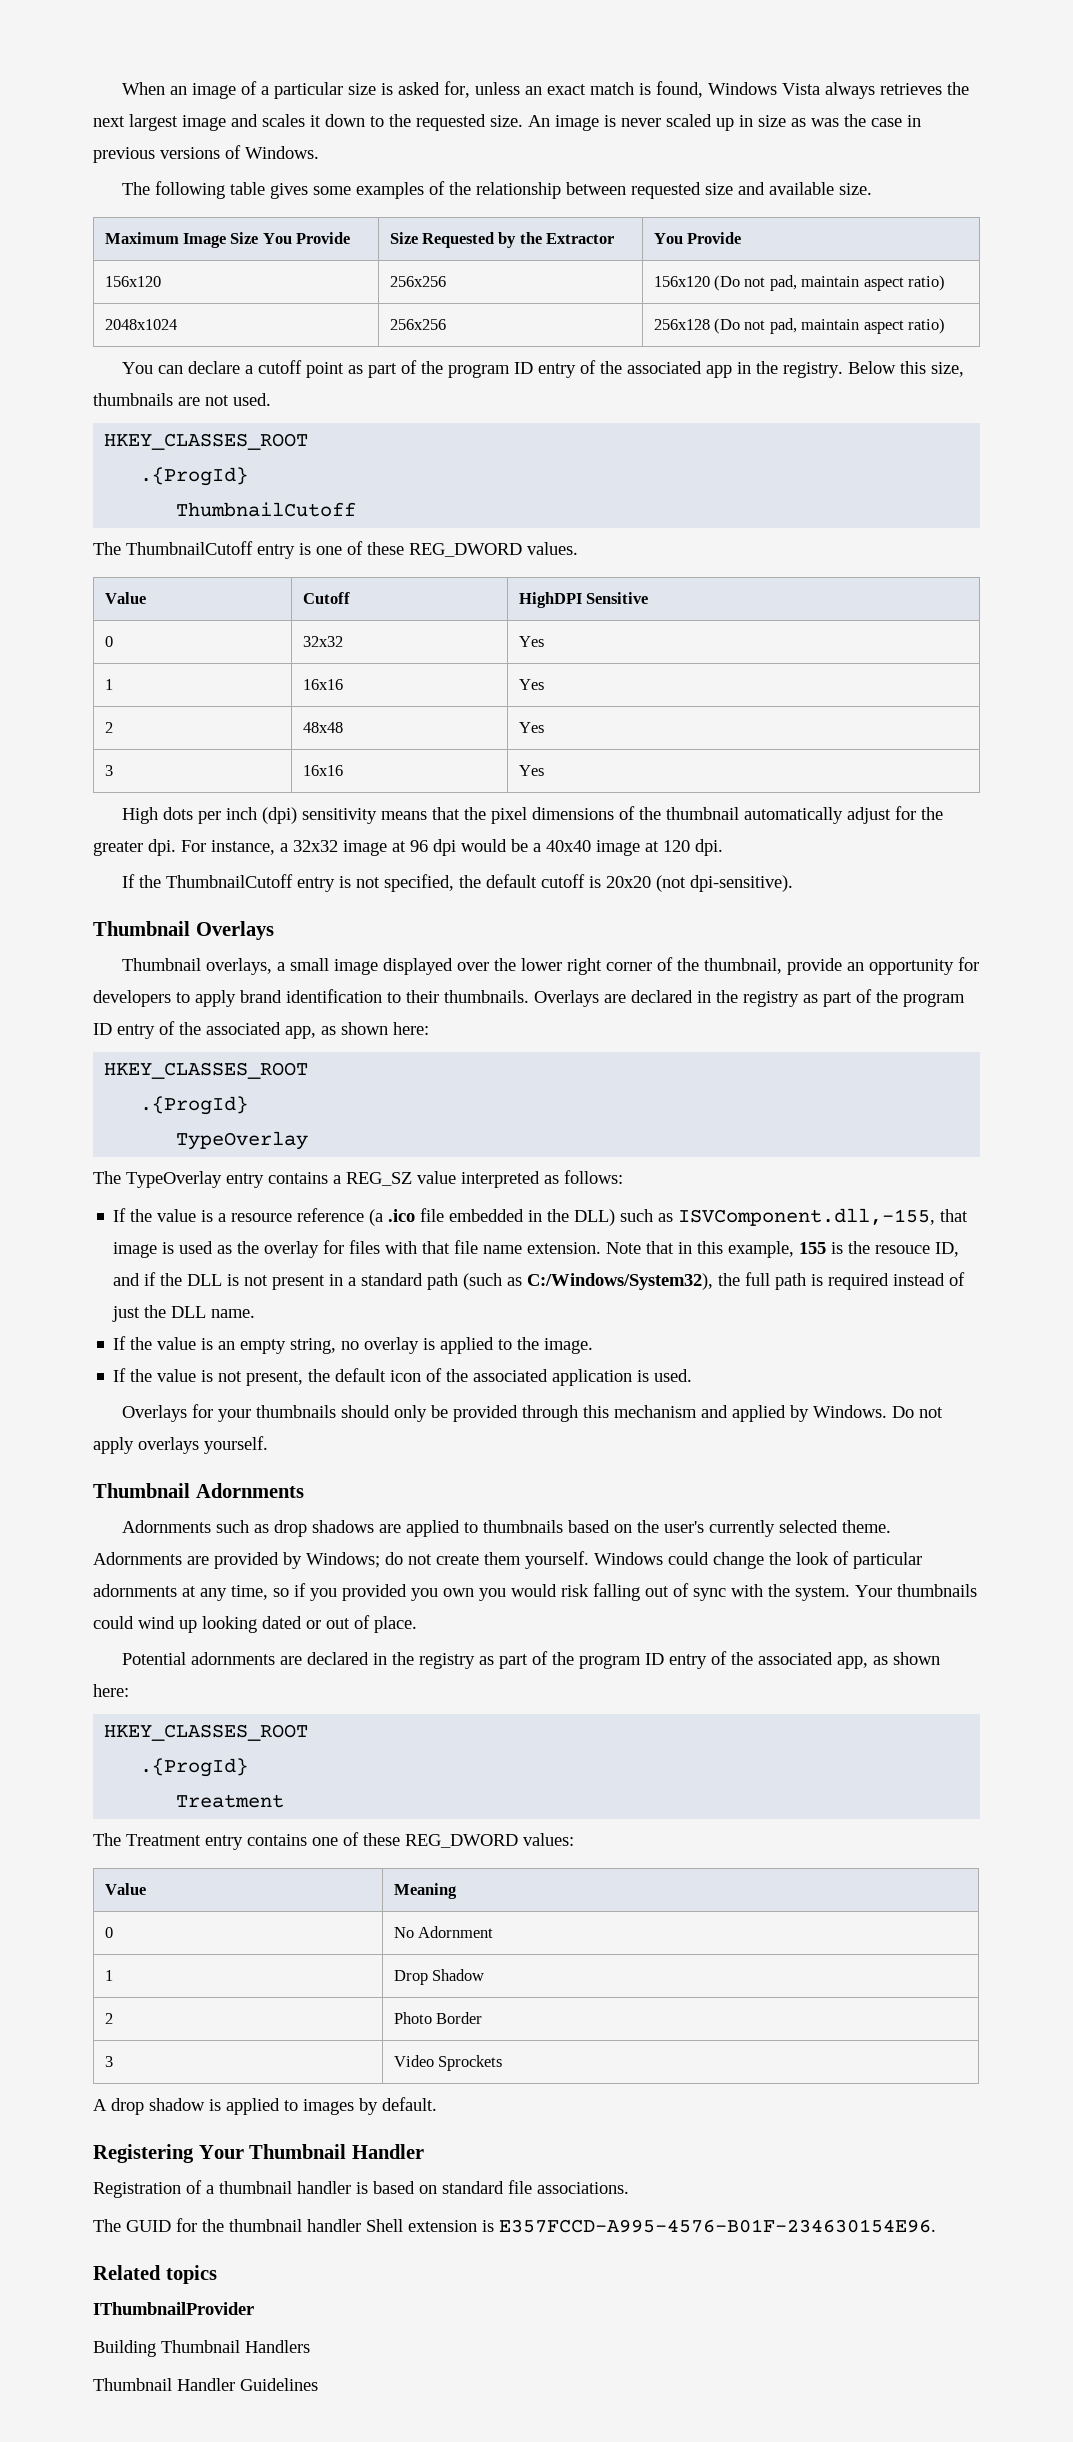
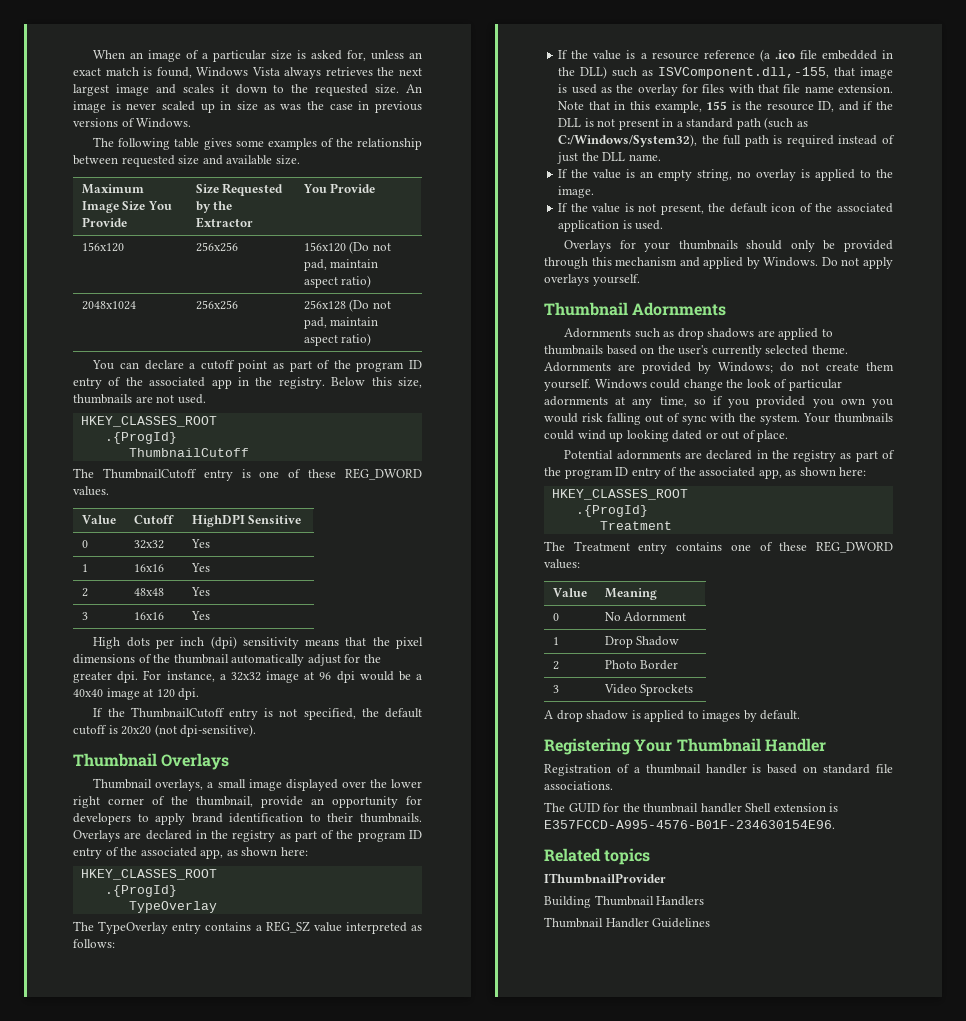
- Note that in this example, 155 is the resouce ID, and if the DLL is not present in a standard path (such as C:/Windows/System32), the full path is required instead of just the DLL name.
+ Note that in this example, 155 is the resource ID, and if the DLL is not present in a standard path (such as C:/Windows/System32), the full path is required instead of just the DLL name.

